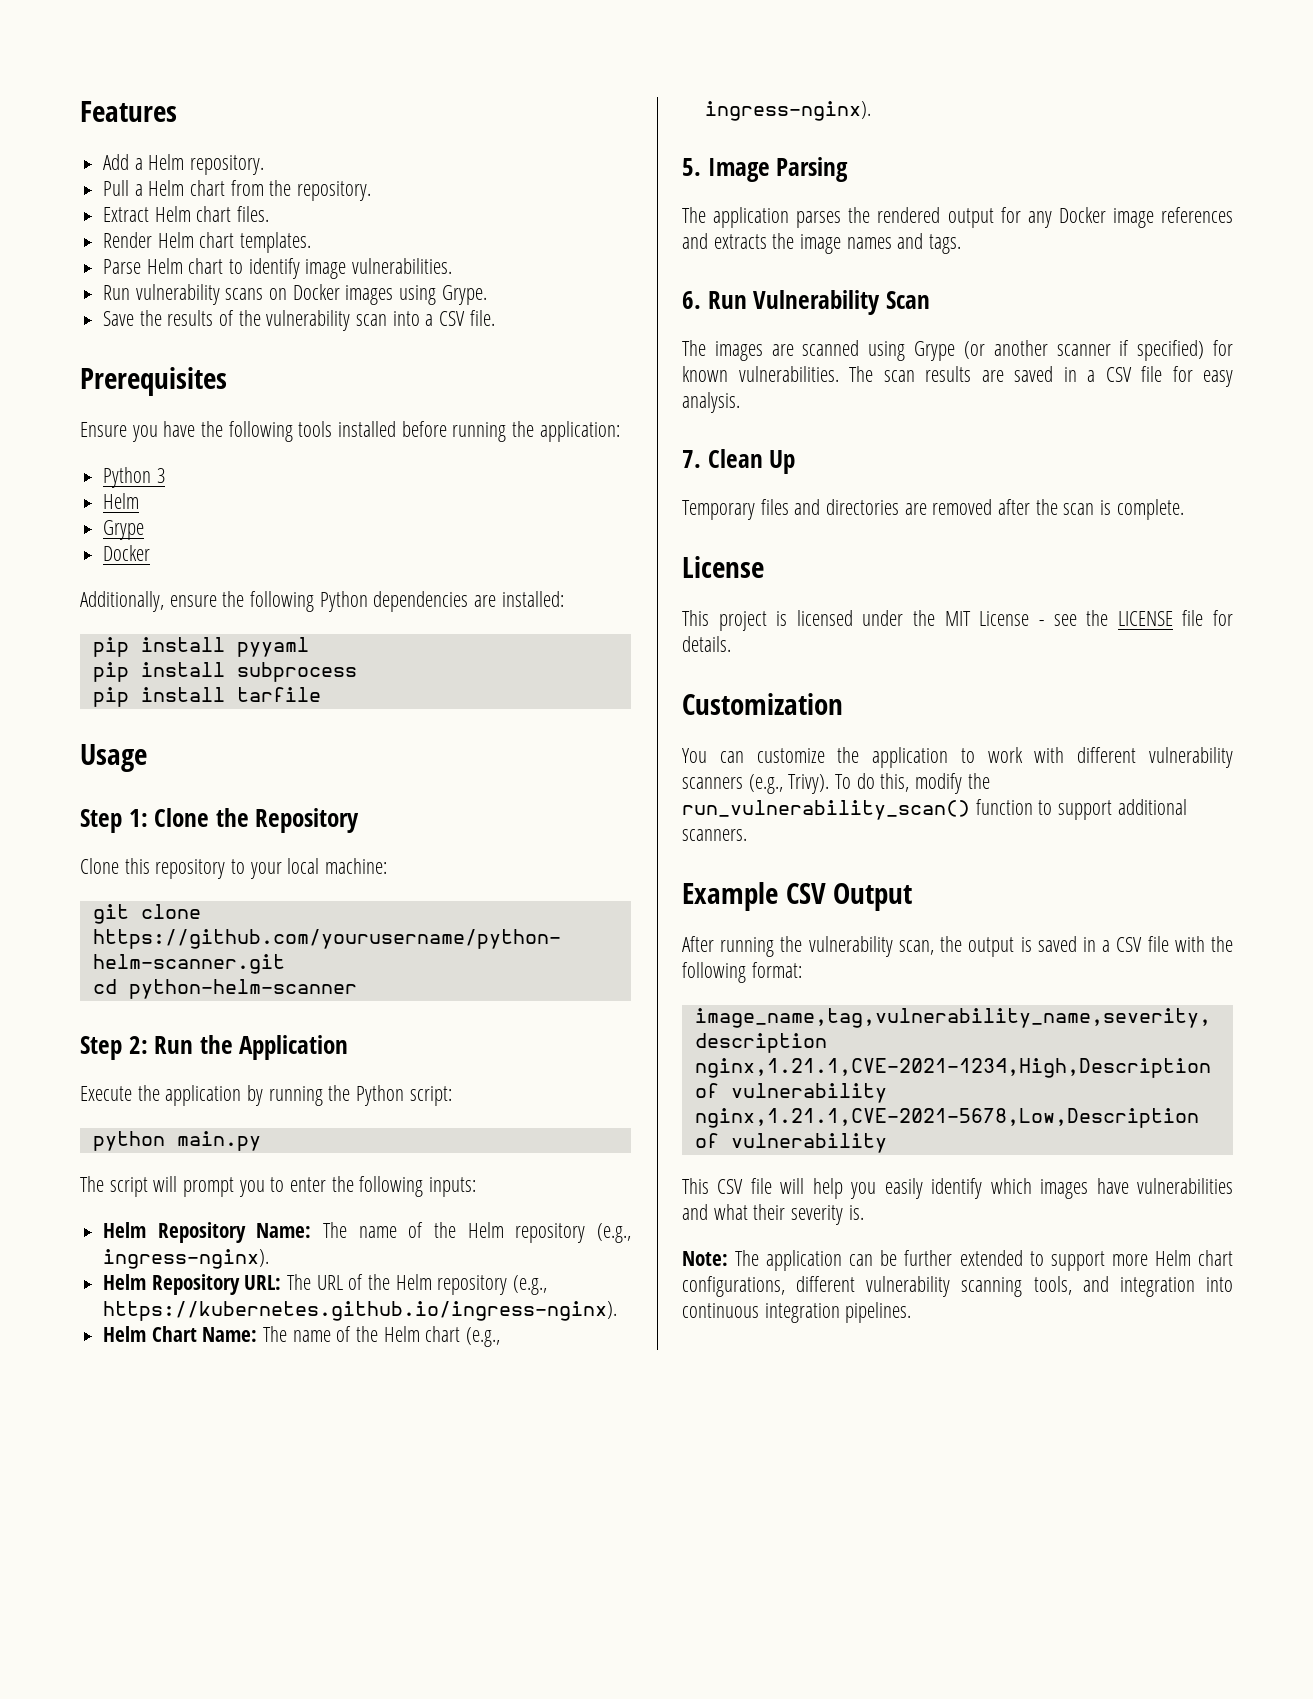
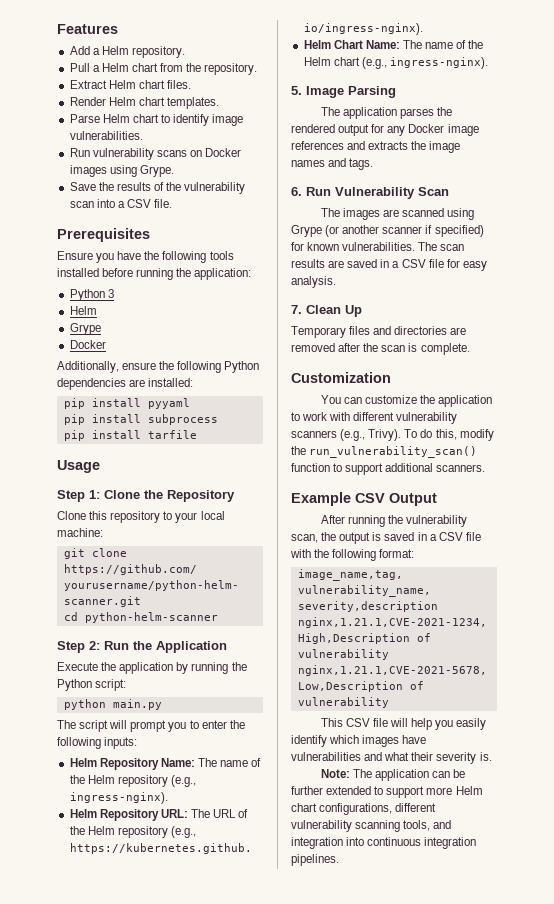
  Temporary files and directories are removed after the scan is complete.
- License
- This project is licensed under the MIT License - see the LICENSE file for details.

